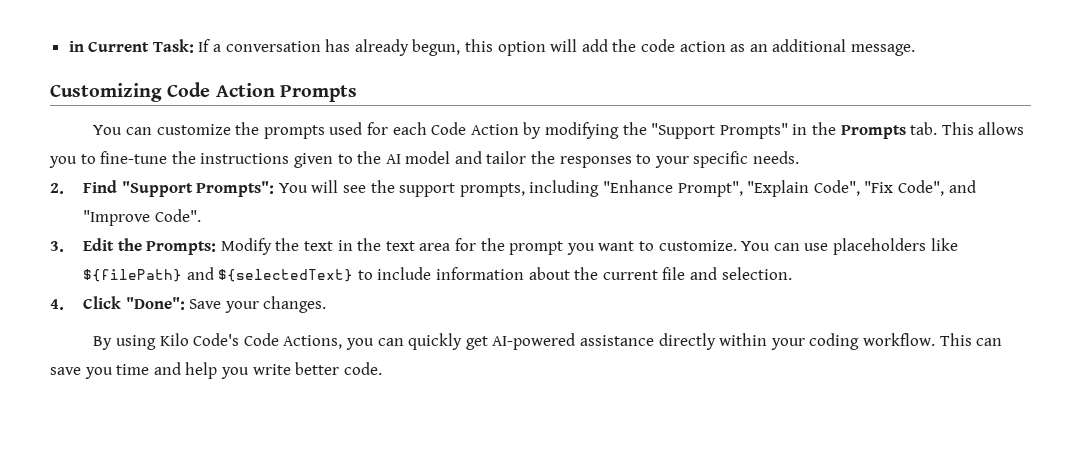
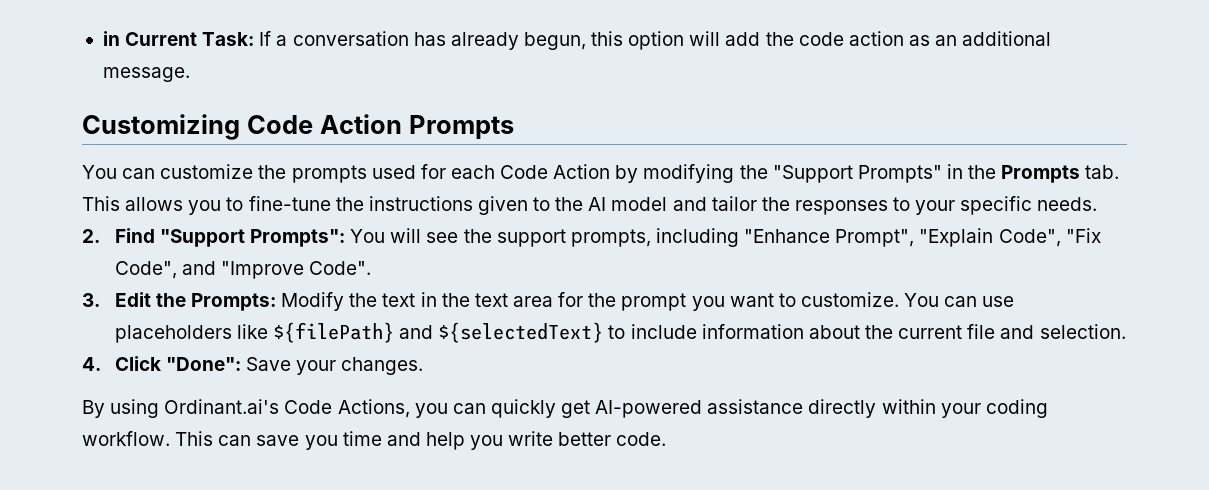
- By using Kilo Code's Code Actions, you can quickly get AI-powered assistance directly within your coding workflow.
+ By using Ordinant.ai's Code Actions, you can quickly get AI-powered assistance directly within your coding workflow.

